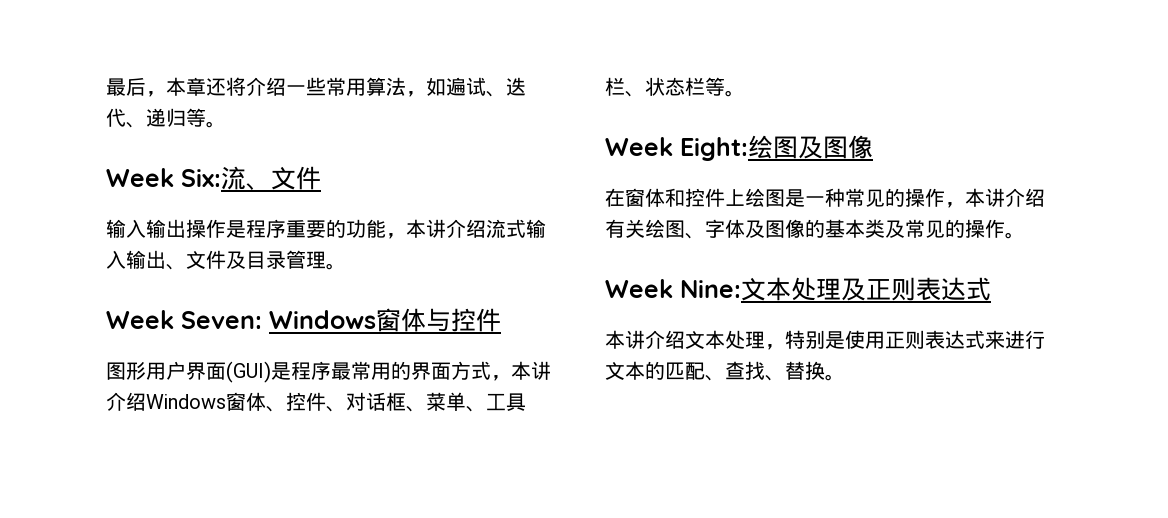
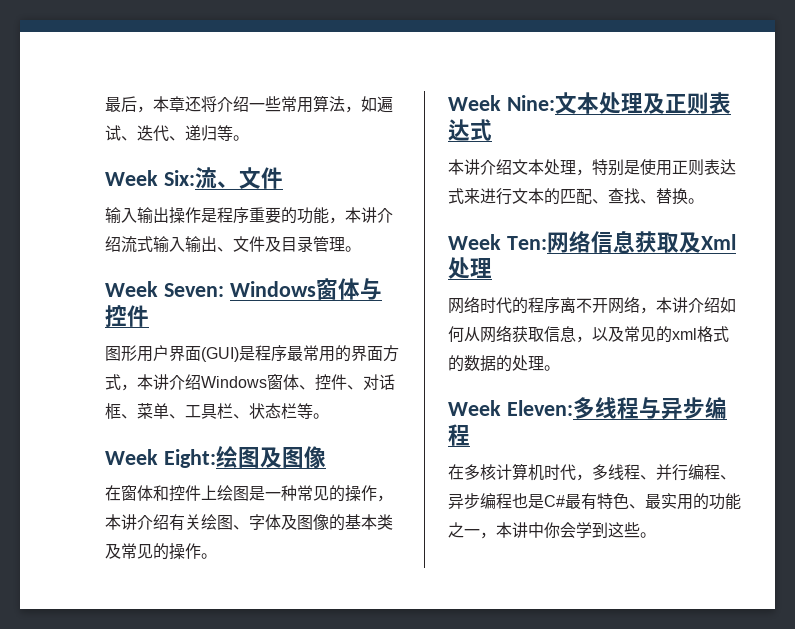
+ Week Ten:网络信息获取及Xml处理
+ 网络时代的程序离不开网络，本讲介绍如何从网络获取信息，以及常见的xml格式的数据的处理。
+ Week Eleven:多线程与异步编程
+ 在多核计算机时代，多线程、并行编程、异步编程也是C#最有特色、最实用的功能之一，本讲中你会学到这些。

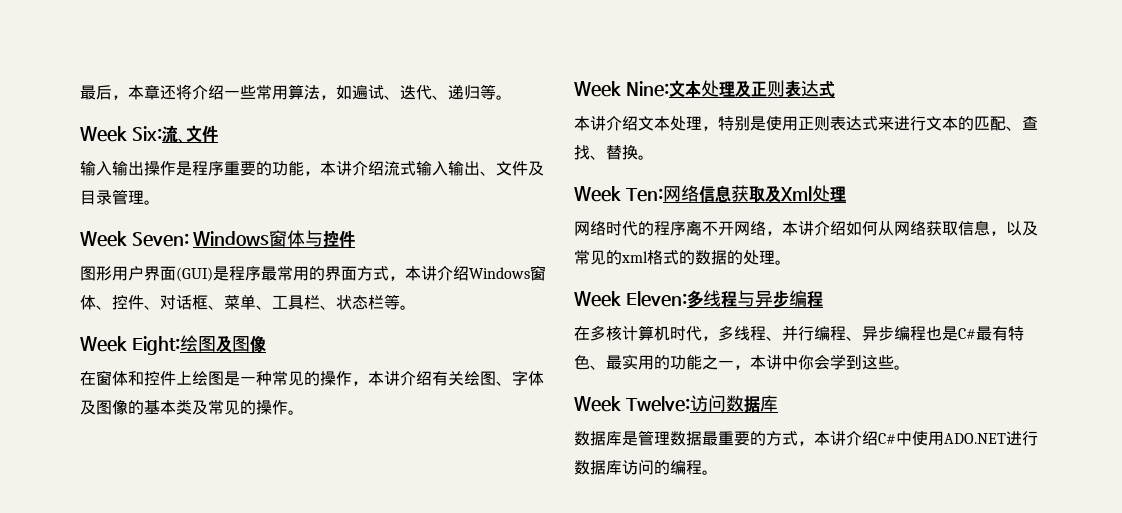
+ Week Twelve:访问数据库
+ 数据库是管理数据最重要的方式，本讲介绍C#中使用ADO.NET进行数据库访问的编程。

